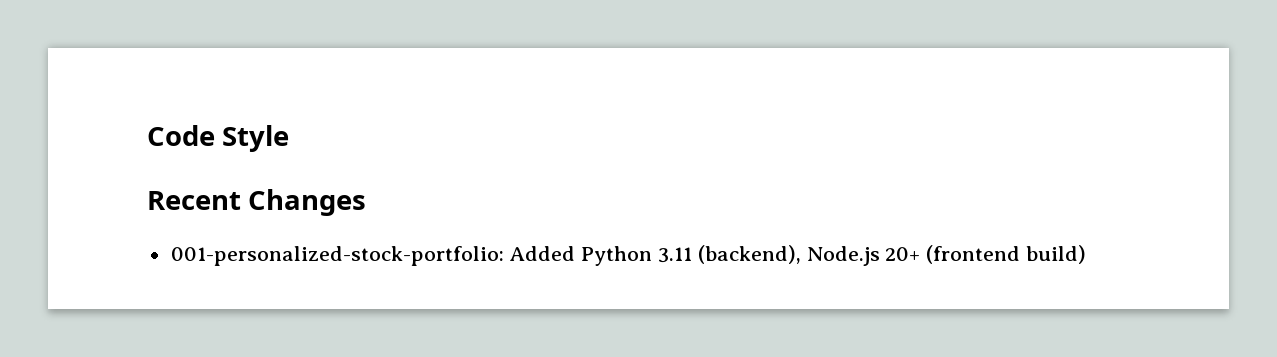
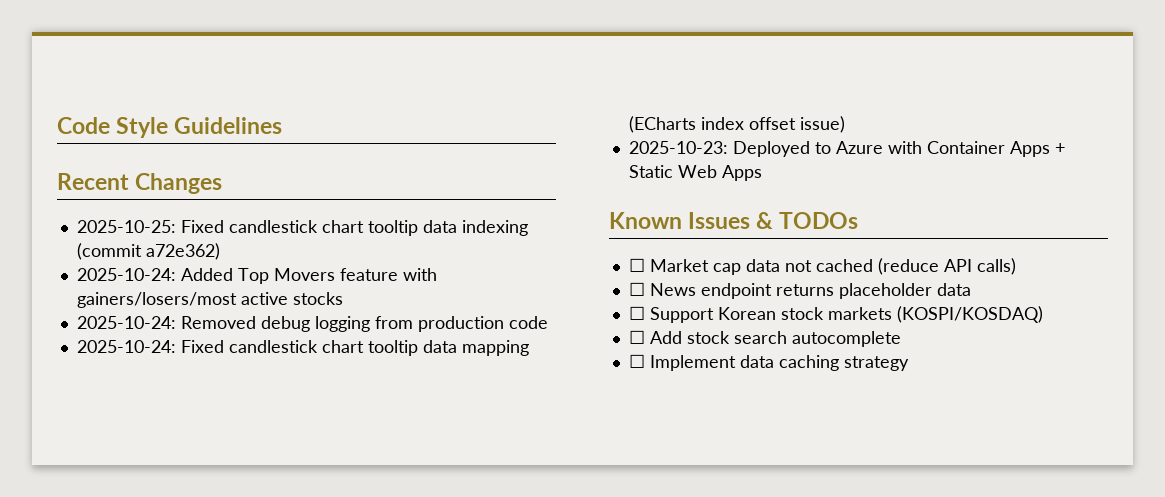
- Code Style
+ Code Style Guidelines
- 001-personalized-stock-portfolio: Added Python 3.11 (backend), Node.js 20+ (frontend build)
+ 2025-10-25: Fixed candlestick chart tooltip data indexing (commit a72e362)
+ 2025-10-24: Added Top Movers feature with gainers/losers/most active stocks
+ 2025-10-24: Removed debug logging from production code
+ 2025-10-24: Fixed candlestick chart tooltip data mapping (ECharts index offset issue)
+ 2025-10-23: Deployed to Azure with Container Apps + Static Web Apps
+ Known Issues & TODOs
+ ☐ Market cap data not cached (reduce API calls)
+ ☐ News endpoint returns placeholder data
+ ☐ Support Korean stock markets (KOSPI/KOSDAQ)
+ ☐ Add stock search autocomplete
+ ☐ Implement data caching strategy

